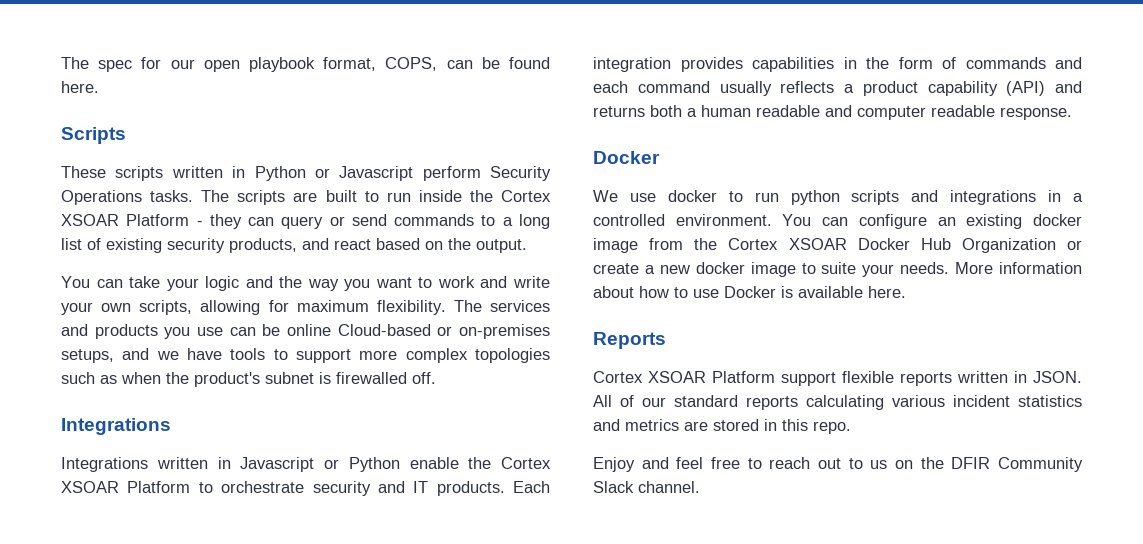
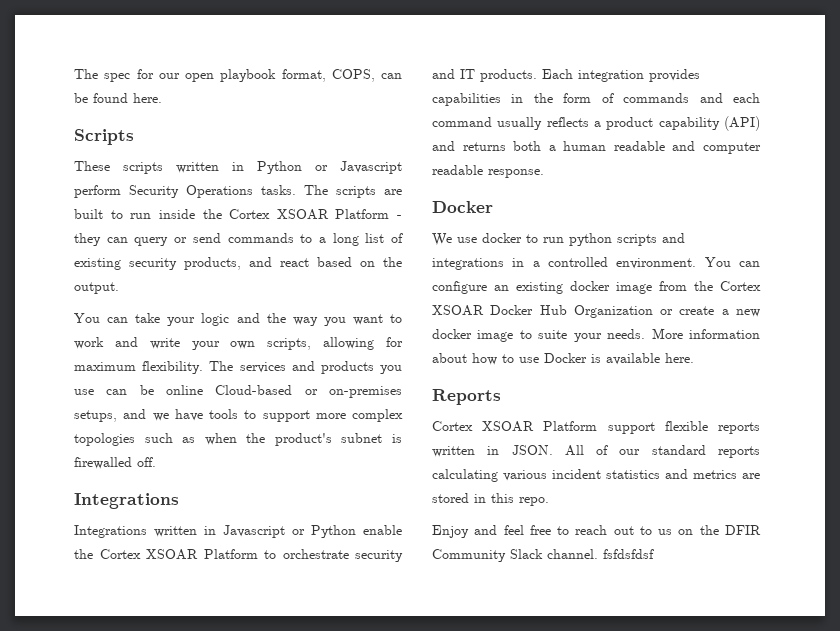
- Enjoy and feel free to reach out to us on the DFIR Community Slack channel.
+ Enjoy and feel free to reach out to us on the DFIR Community Slack channel. fsfdsfdsf

